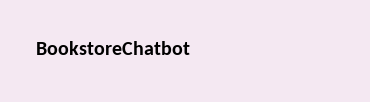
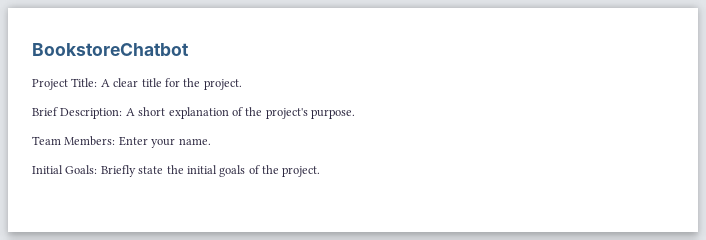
+ Project Title: A clear title for the project.
+ Brief Description: A short explanation of the project's purpose.
+ Team Members: Enter your name.
+ Initial Goals: Briefly state the initial goals of the project.

